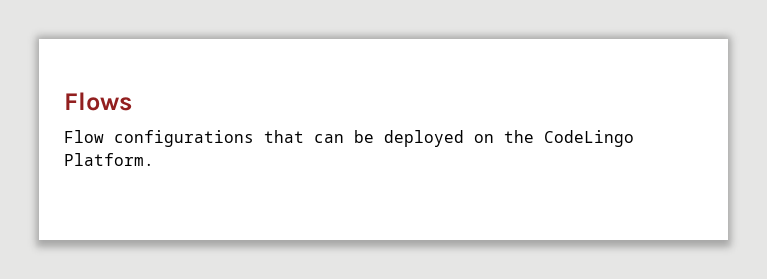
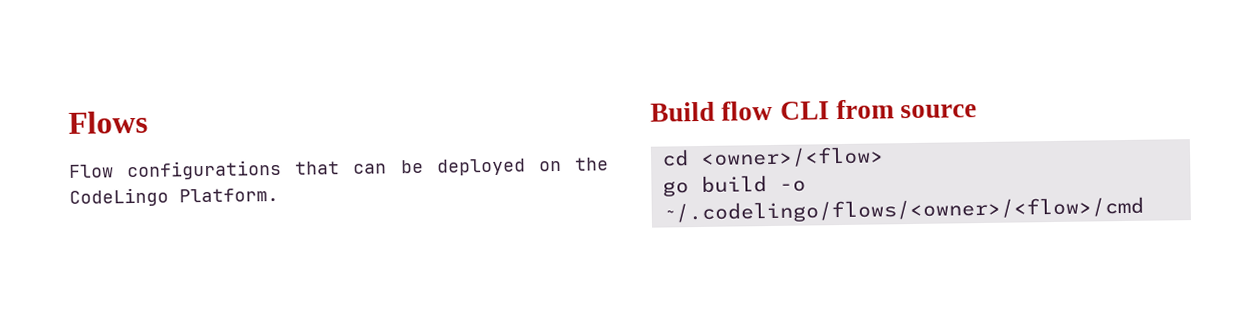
+ Build flow CLI from source
+ cd <owner>/<flow>
+ go build -o ~/.codelingo/flows/<owner>/<flow>/cmd

